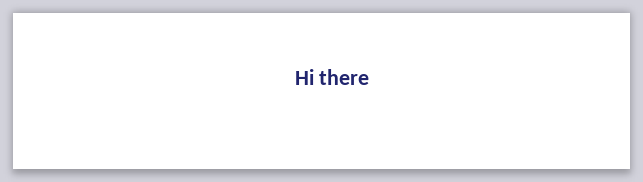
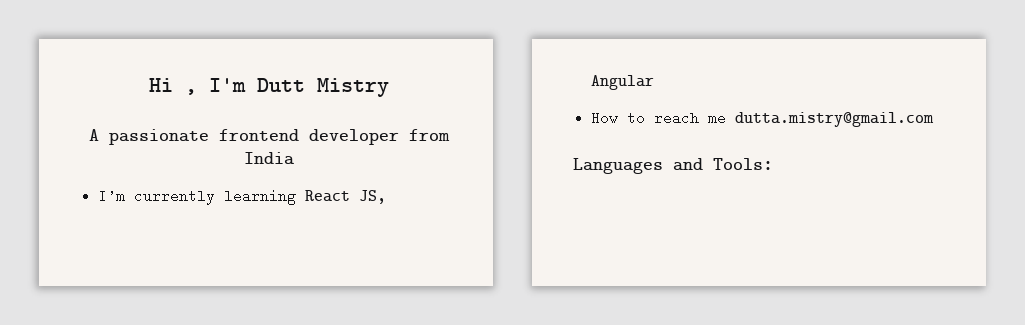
- Hi there
+ Hi , I'm Dutt Mistry
+ A passionate frontend developer from India
+ I’m currently learning React JS, Angular
+ How to reach me dutta.mistry@gmail.com
+ Languages and Tools:

